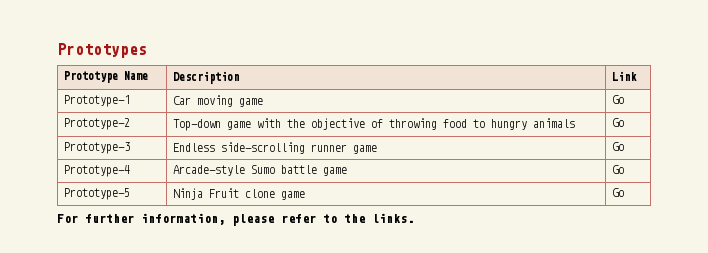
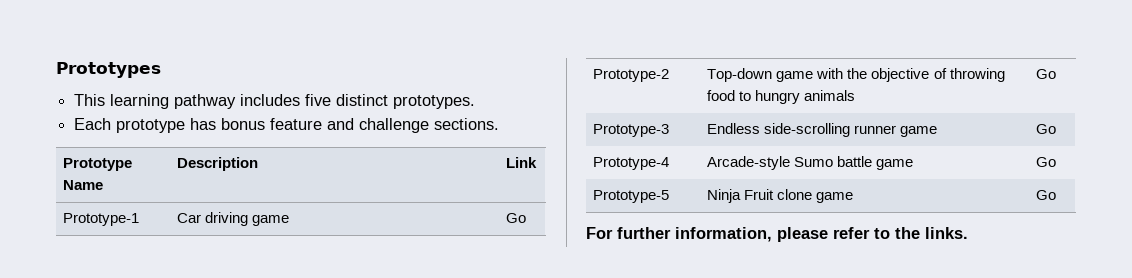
+ This learning pathway includes five distinct prototypes.
+ Each prototype has bonus feature and challenge sections.
- Prototype-1 | Car moving game | Go
+ Prototype-1 | Car driving game | Go

